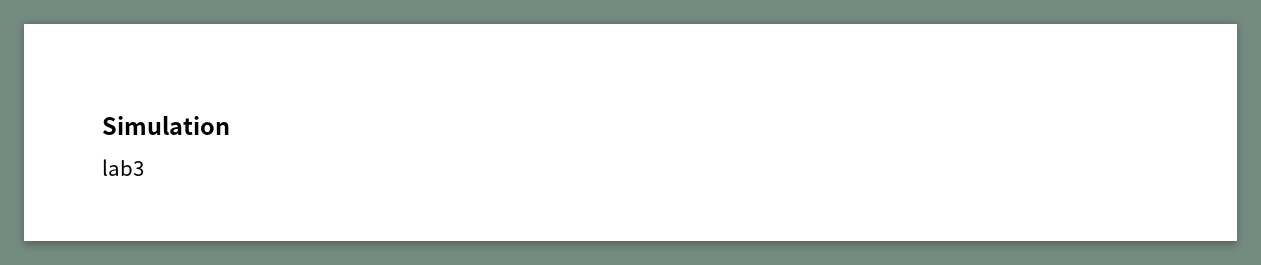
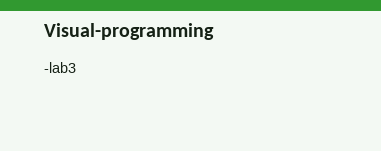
- Simulation
- lab3
+ Visual-programming
+ -lab3

